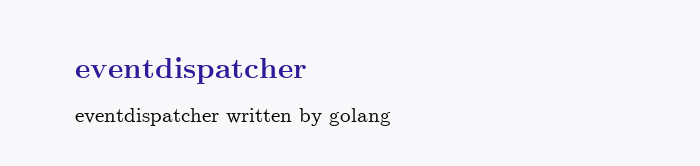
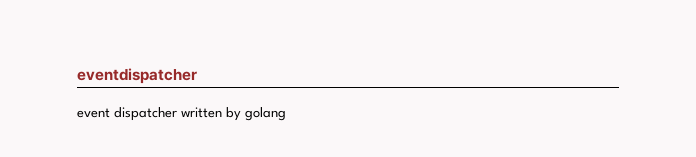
- eventdispatcher written by golang
+ event dispatcher written by golang

